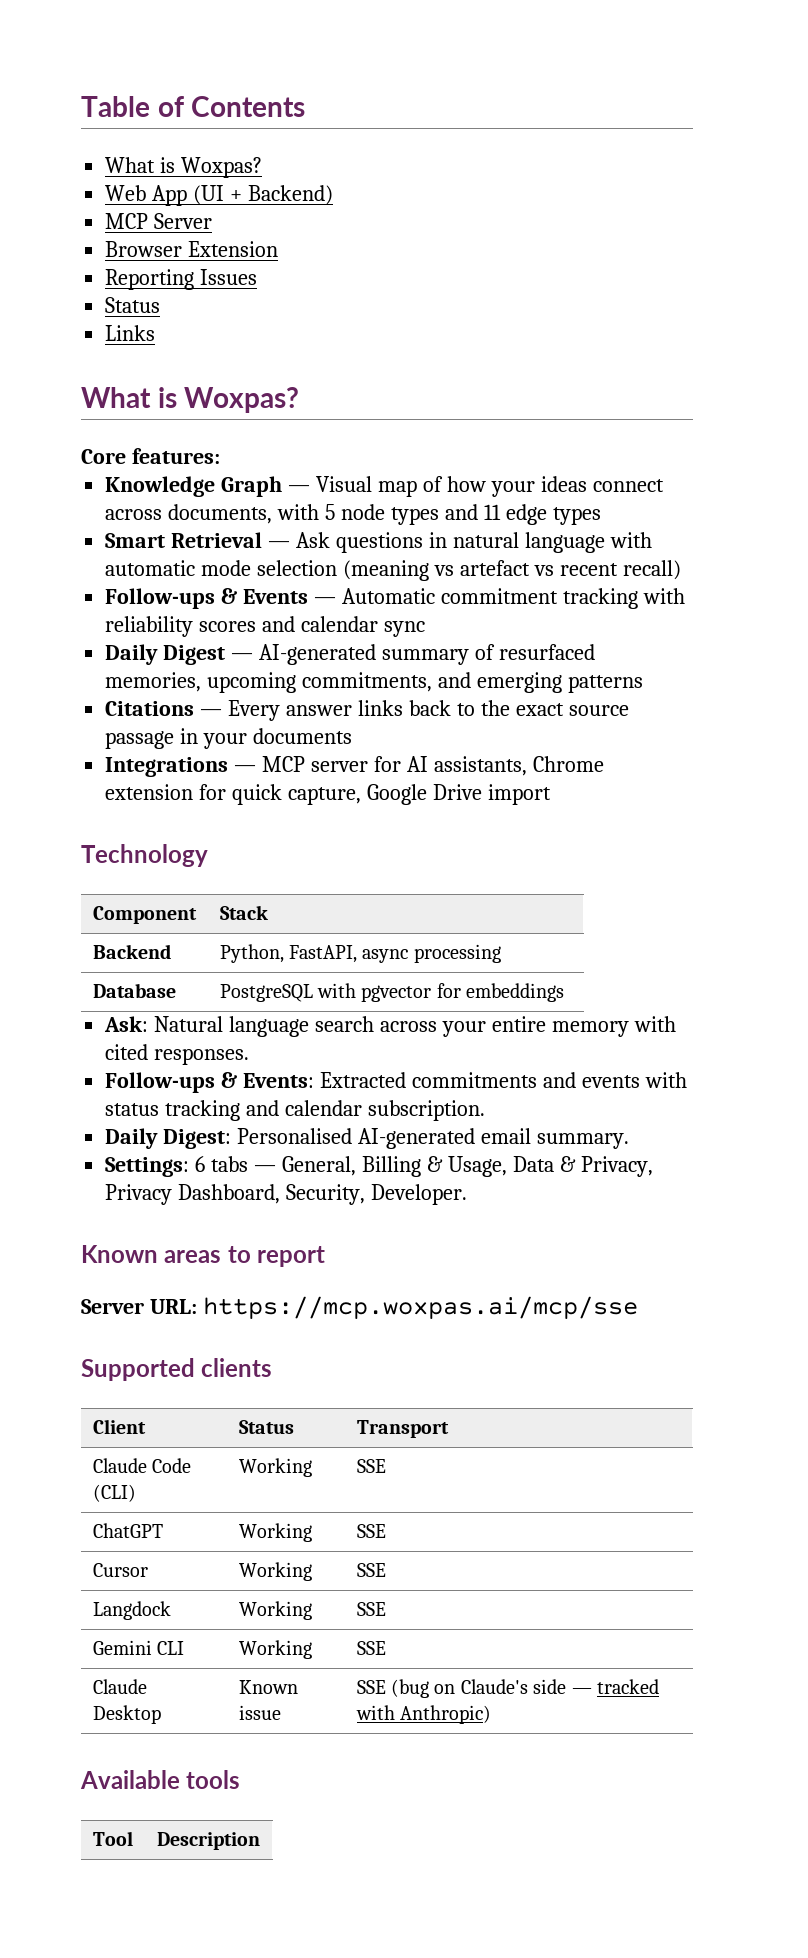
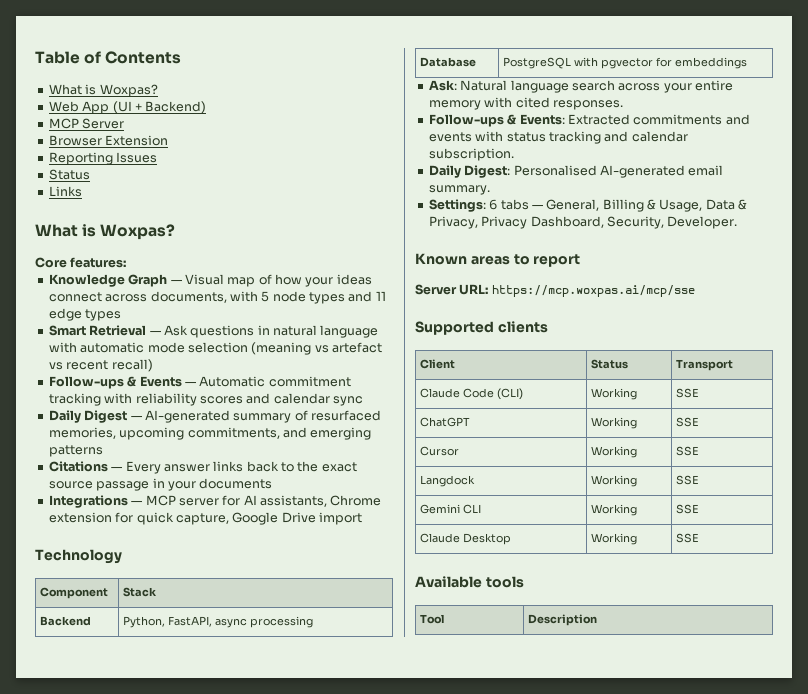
- Claude Desktop | Known issue | SSE (bug on Claude's side — tracked with Anthropic)
+ Claude Desktop | Working | SSE

